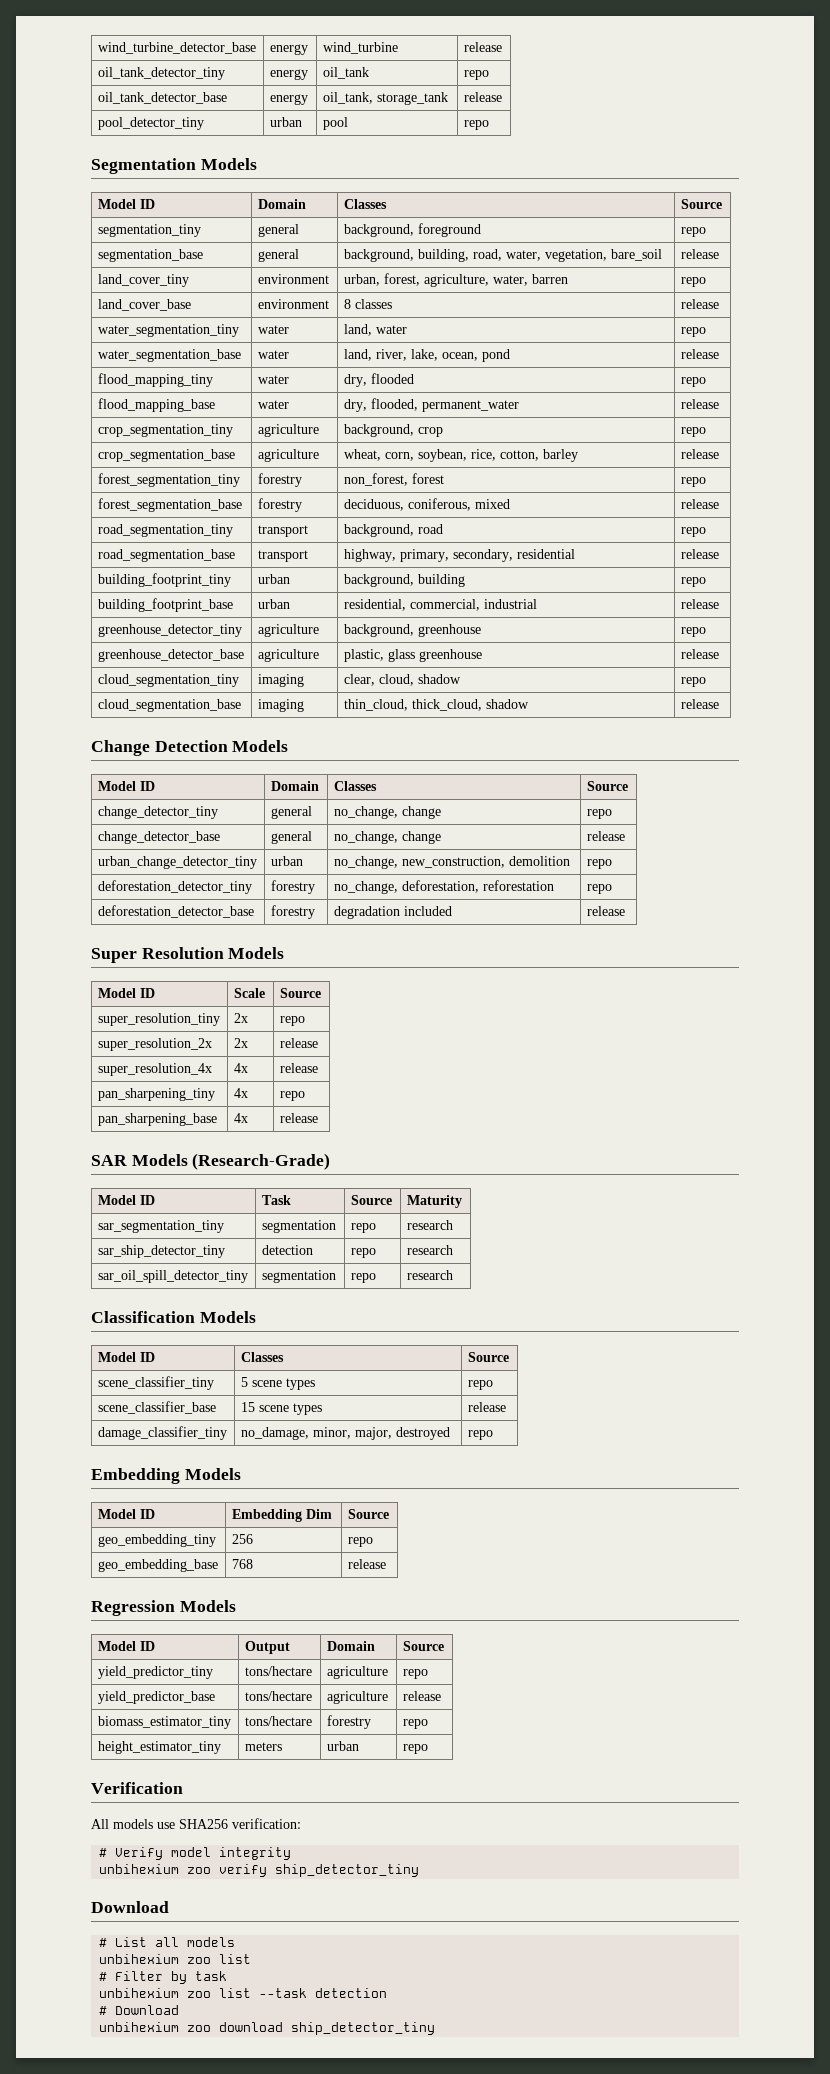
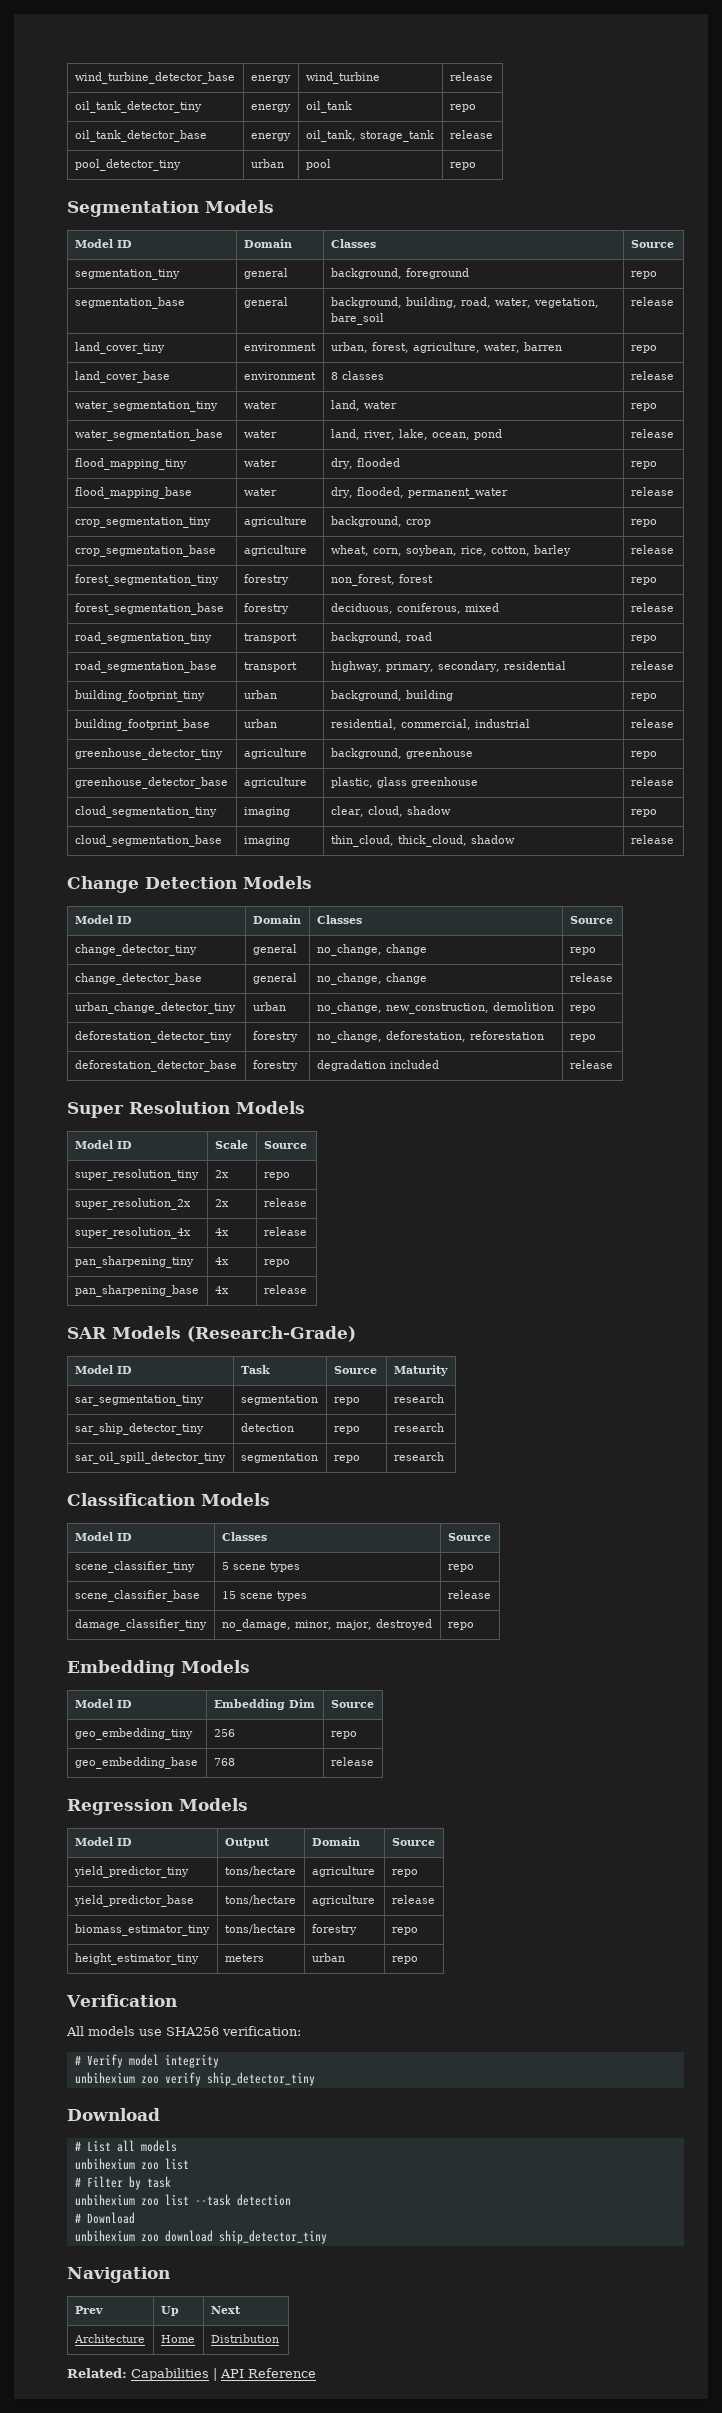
+ Navigation
+ Prev | Up | Next
+ Architecture | Home | Distribution
+ Related: Capabilities | API Reference

